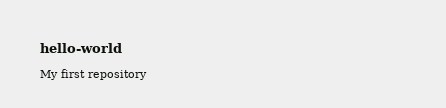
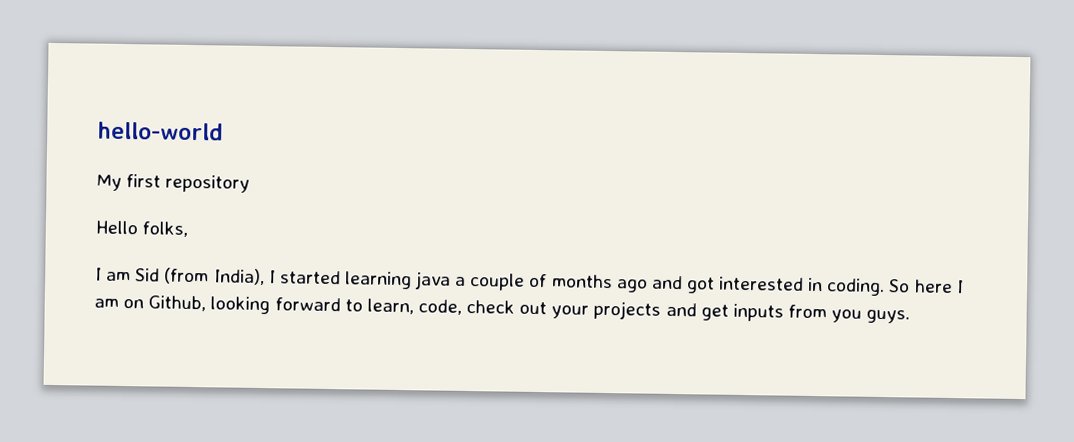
+ Hello folks,
+ I am Sid (from India), I started learning java a couple of months ago and got interested in coding. So here I am on Github, looking forward to learn, code, check out your projects and get inputs from you guys.

